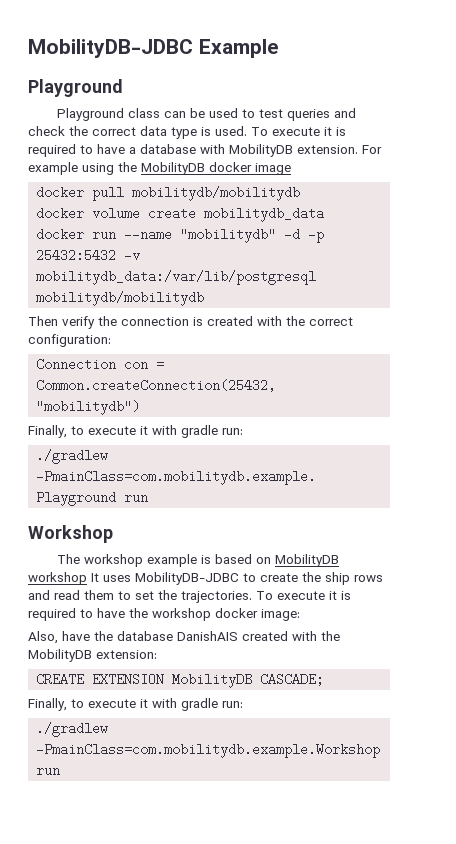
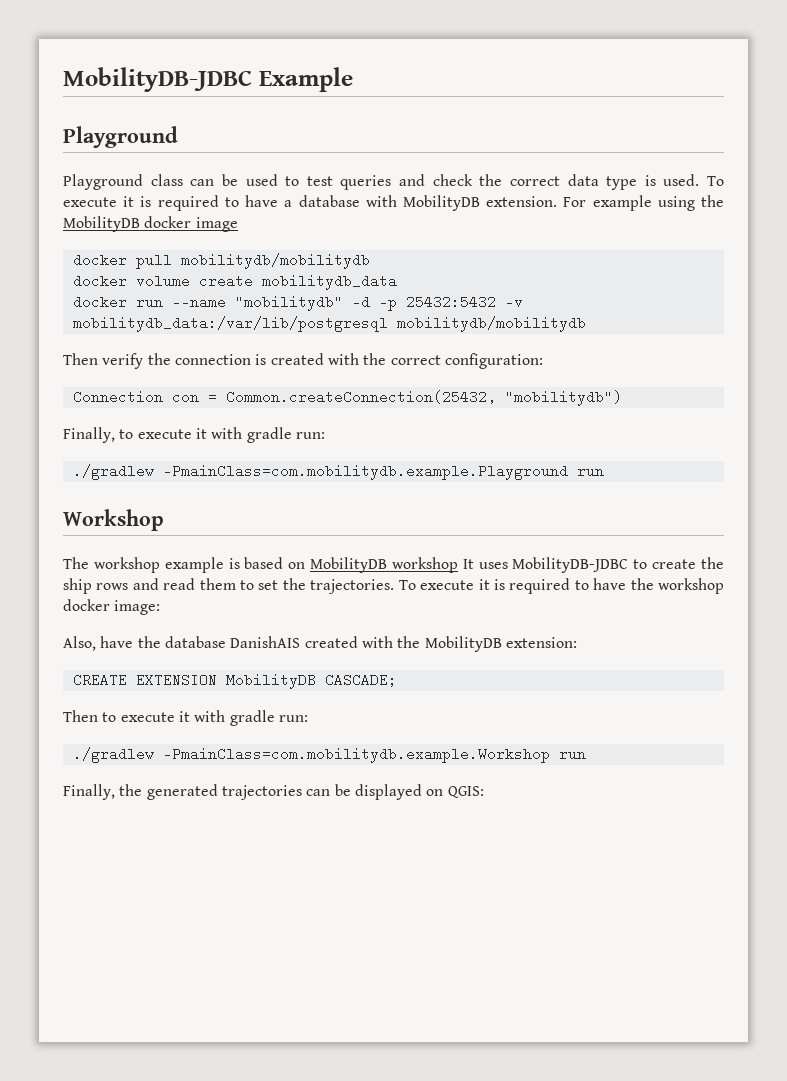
  CREATE EXTENSION MobilityDB CASCADE;
- Finally, to execute it with gradle run:
+ Then to execute it with gradle run:
+ Finally, the generated trajectories can be displayed on QGIS:

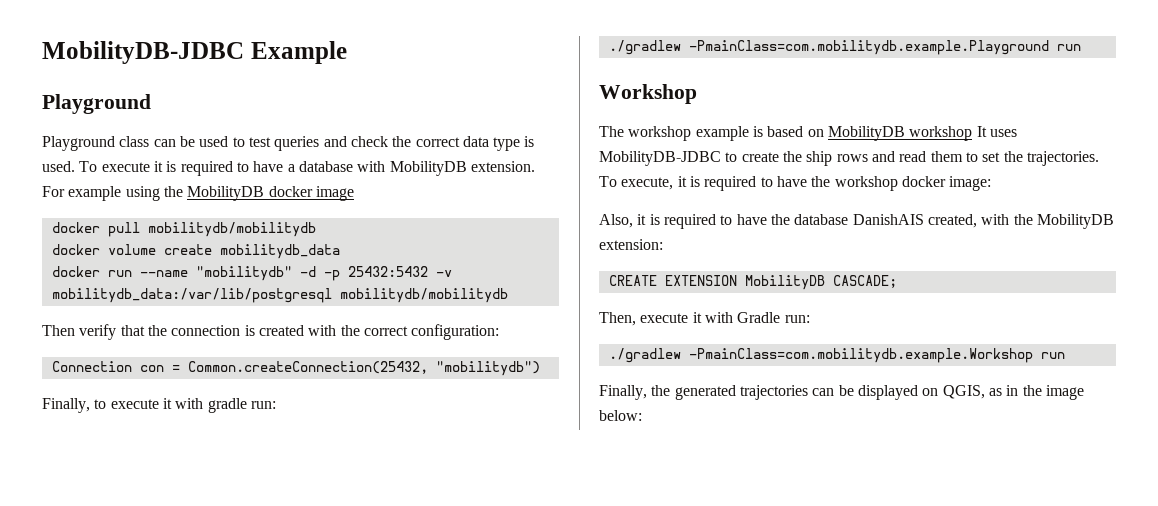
- Then verify the connection is created with the correct configuration:
+ Then verify that the connection is created with the correct configuration:
- To execute it is required to have the workshop docker image:
+ To execute, it is required to have the workshop docker image:
- Also, have the database DanishAIS created with the MobilityDB extension:
+ Also, it is required to have the database DanishAIS created, with the MobilityDB extension:
- Then to execute it with gradle run:
+ Then, execute it with Gradle run:
- Finally, the generated trajectories can be displayed on QGIS:
+ Finally, the generated trajectories can be displayed on QGIS, as in the image below:

